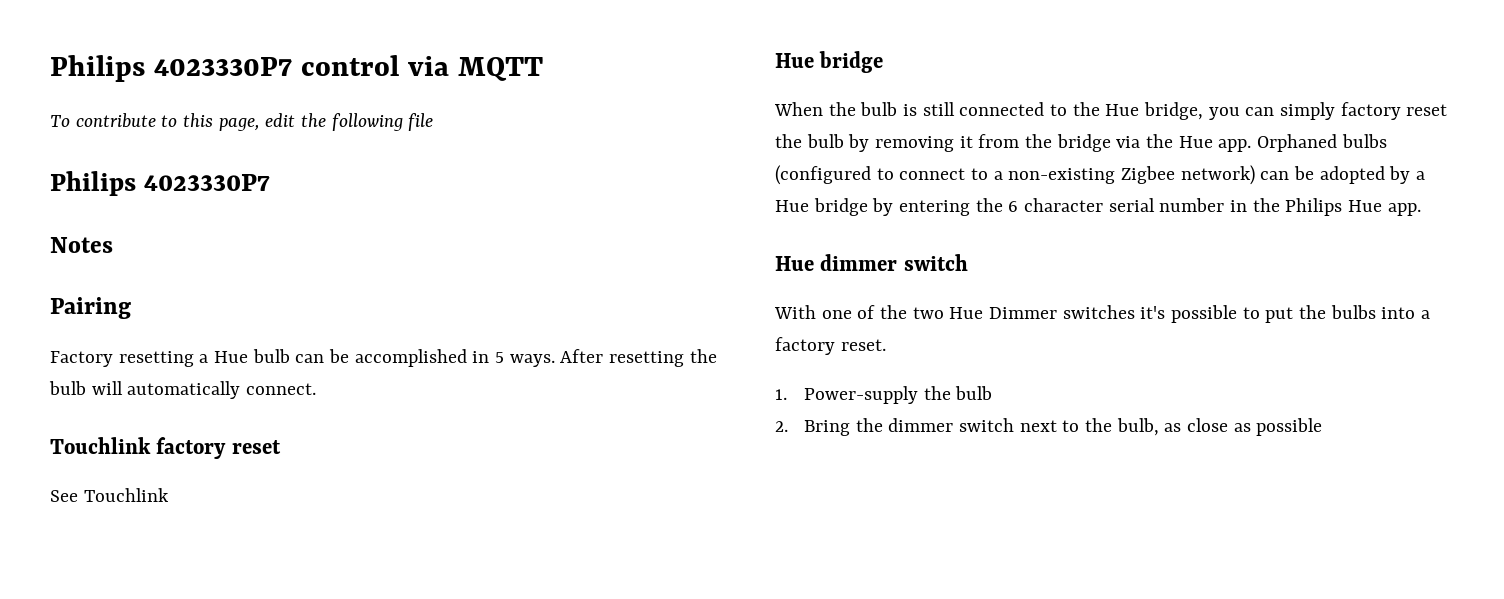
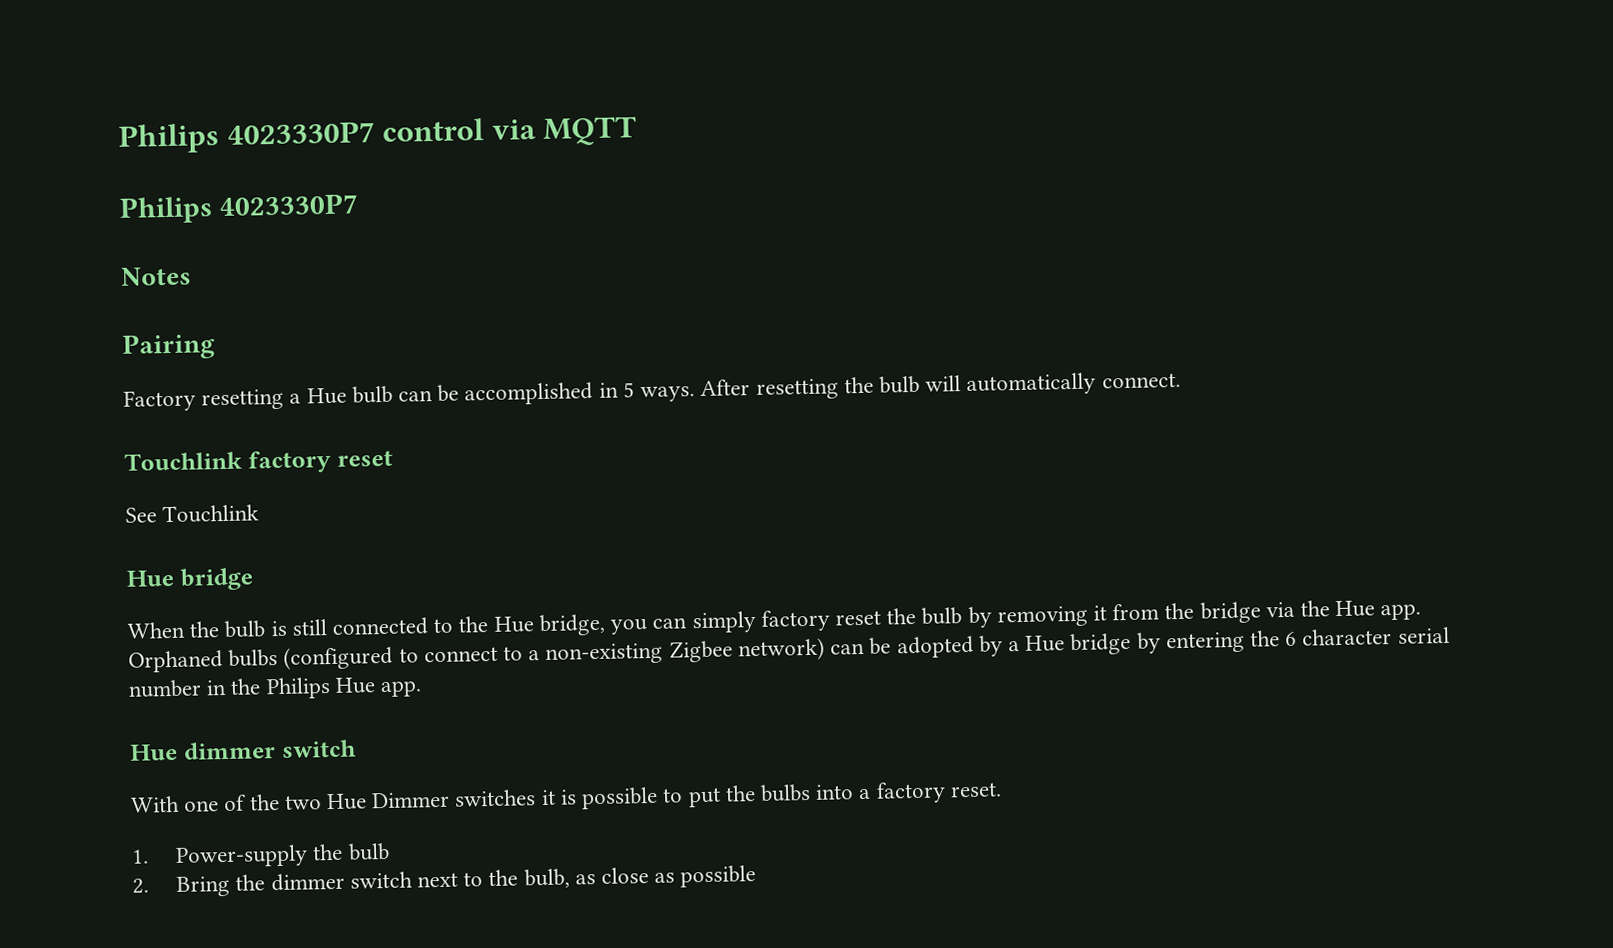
- To contribute to this page, edit the following file
- With one of the two Hue Dimmer switches it's possible to put the bulbs into a factory reset.
+ With one of the two Hue Dimmer switches it is possible to put the bulbs into a factory reset.

